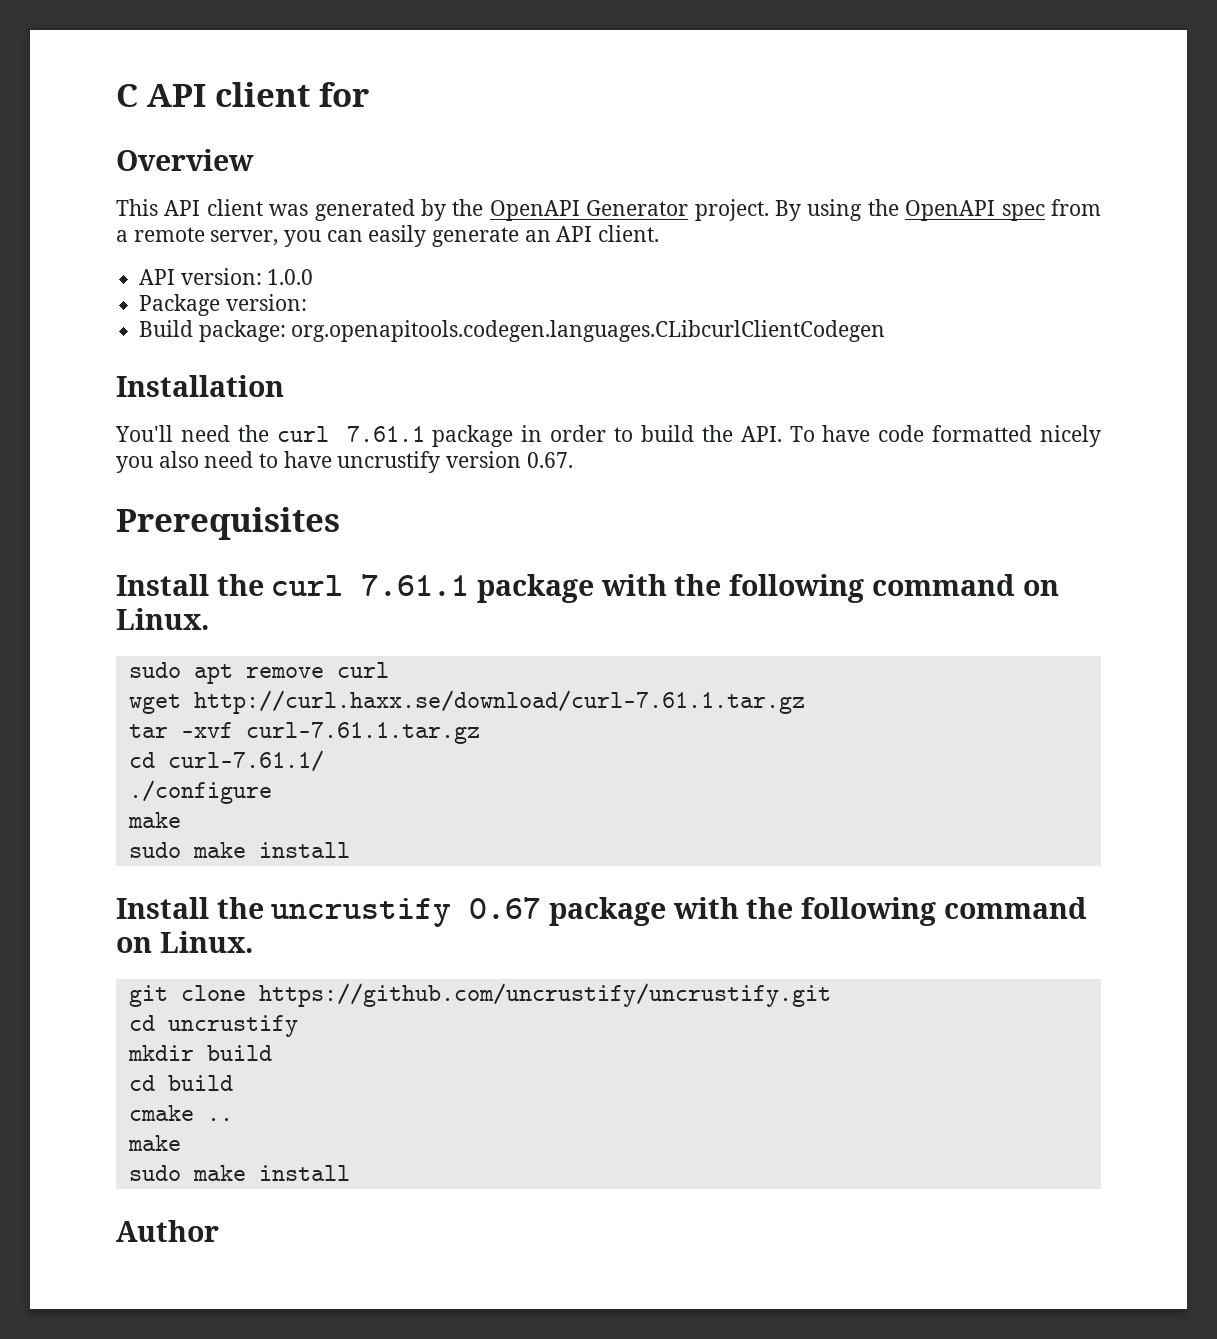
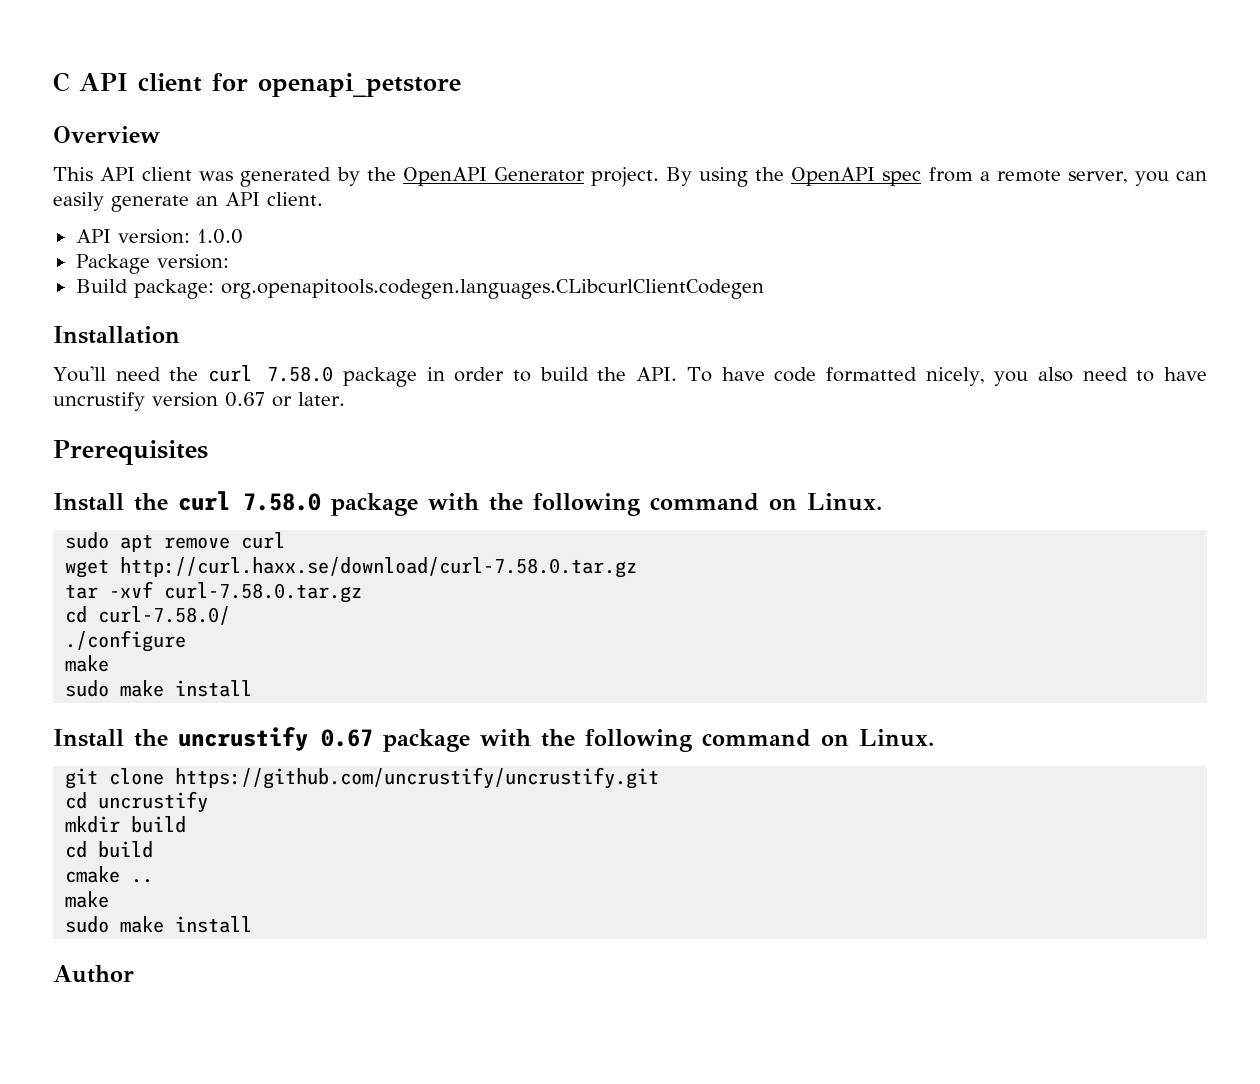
- C API client for
+ C API client for openapi_petstore
- You'll need the curl 7.61.1 package in order to build the API. To have code formatted nicely you also need to have uncrustify version 0.67.
+ You'll need the curl 7.58.0 package in order to build the API. To have code formatted nicely, you also need to have uncrustify version 0.67 or later.
- Install the curl 7.61.1 package with the following command on Linux.
+ Install the curl 7.58.0 package with the following command on Linux.
- wget http://curl.haxx.se/download/curl-7.61.1.tar.gz
+ wget http://curl.haxx.se/download/curl-7.58.0.tar.gz
- tar -xvf curl-7.61.1.tar.gz
- cd curl-7.61.1/
+ tar -xvf curl-7.58.0.tar.gz
+ cd curl-7.58.0/

